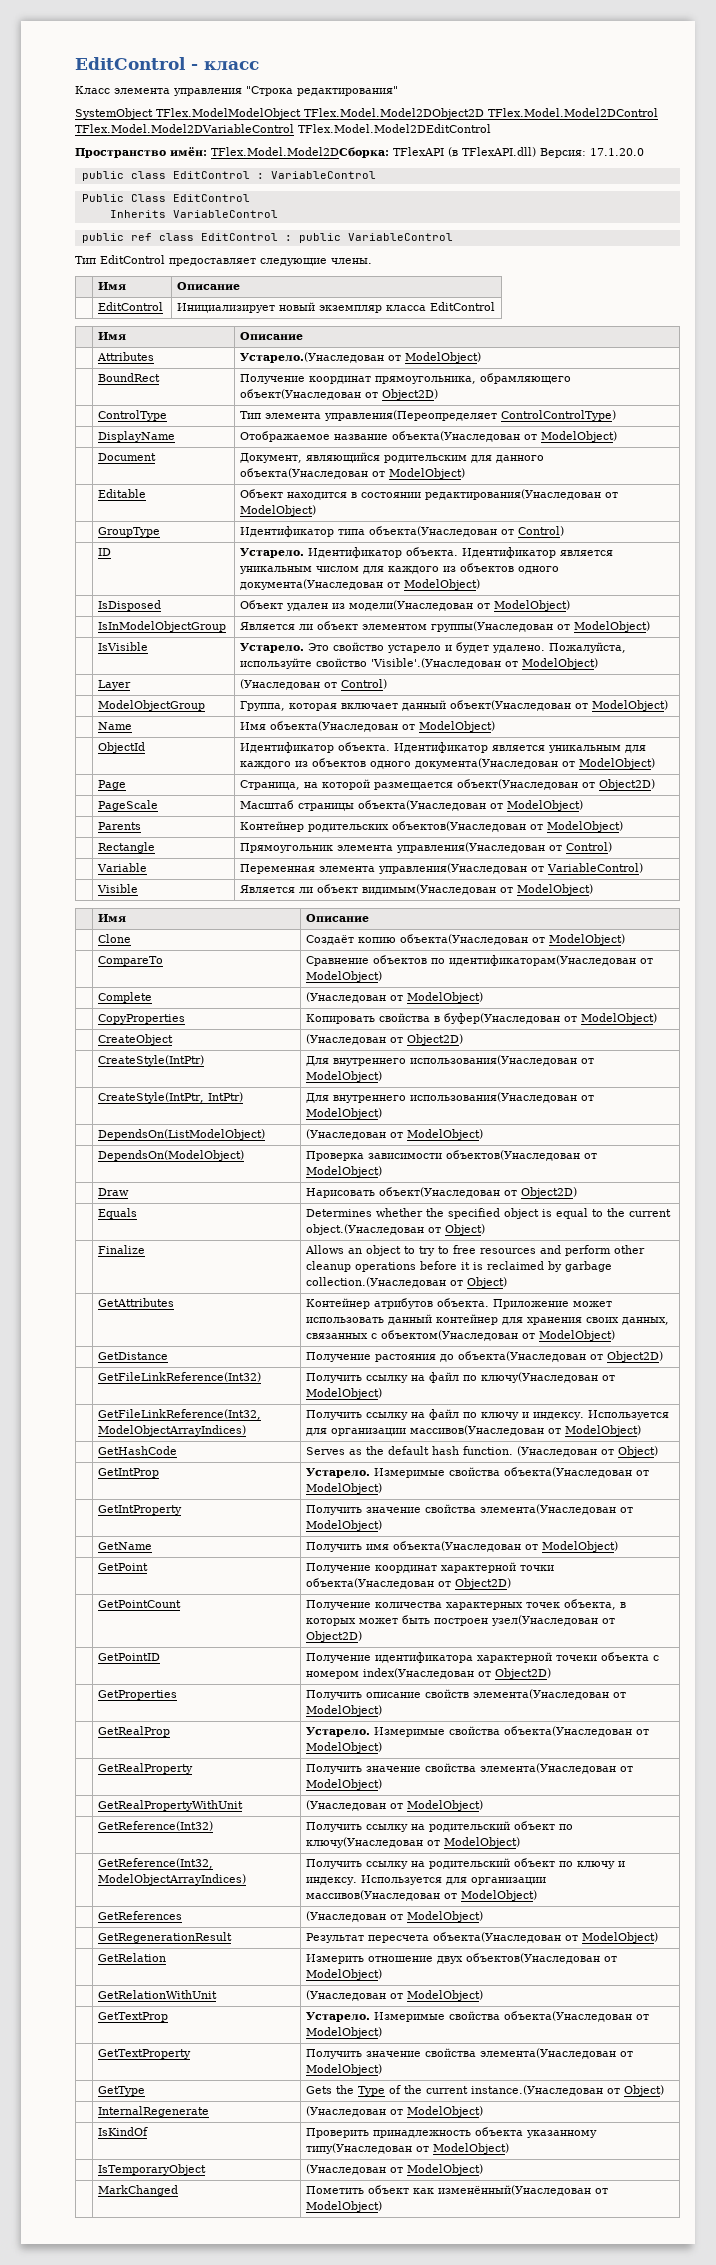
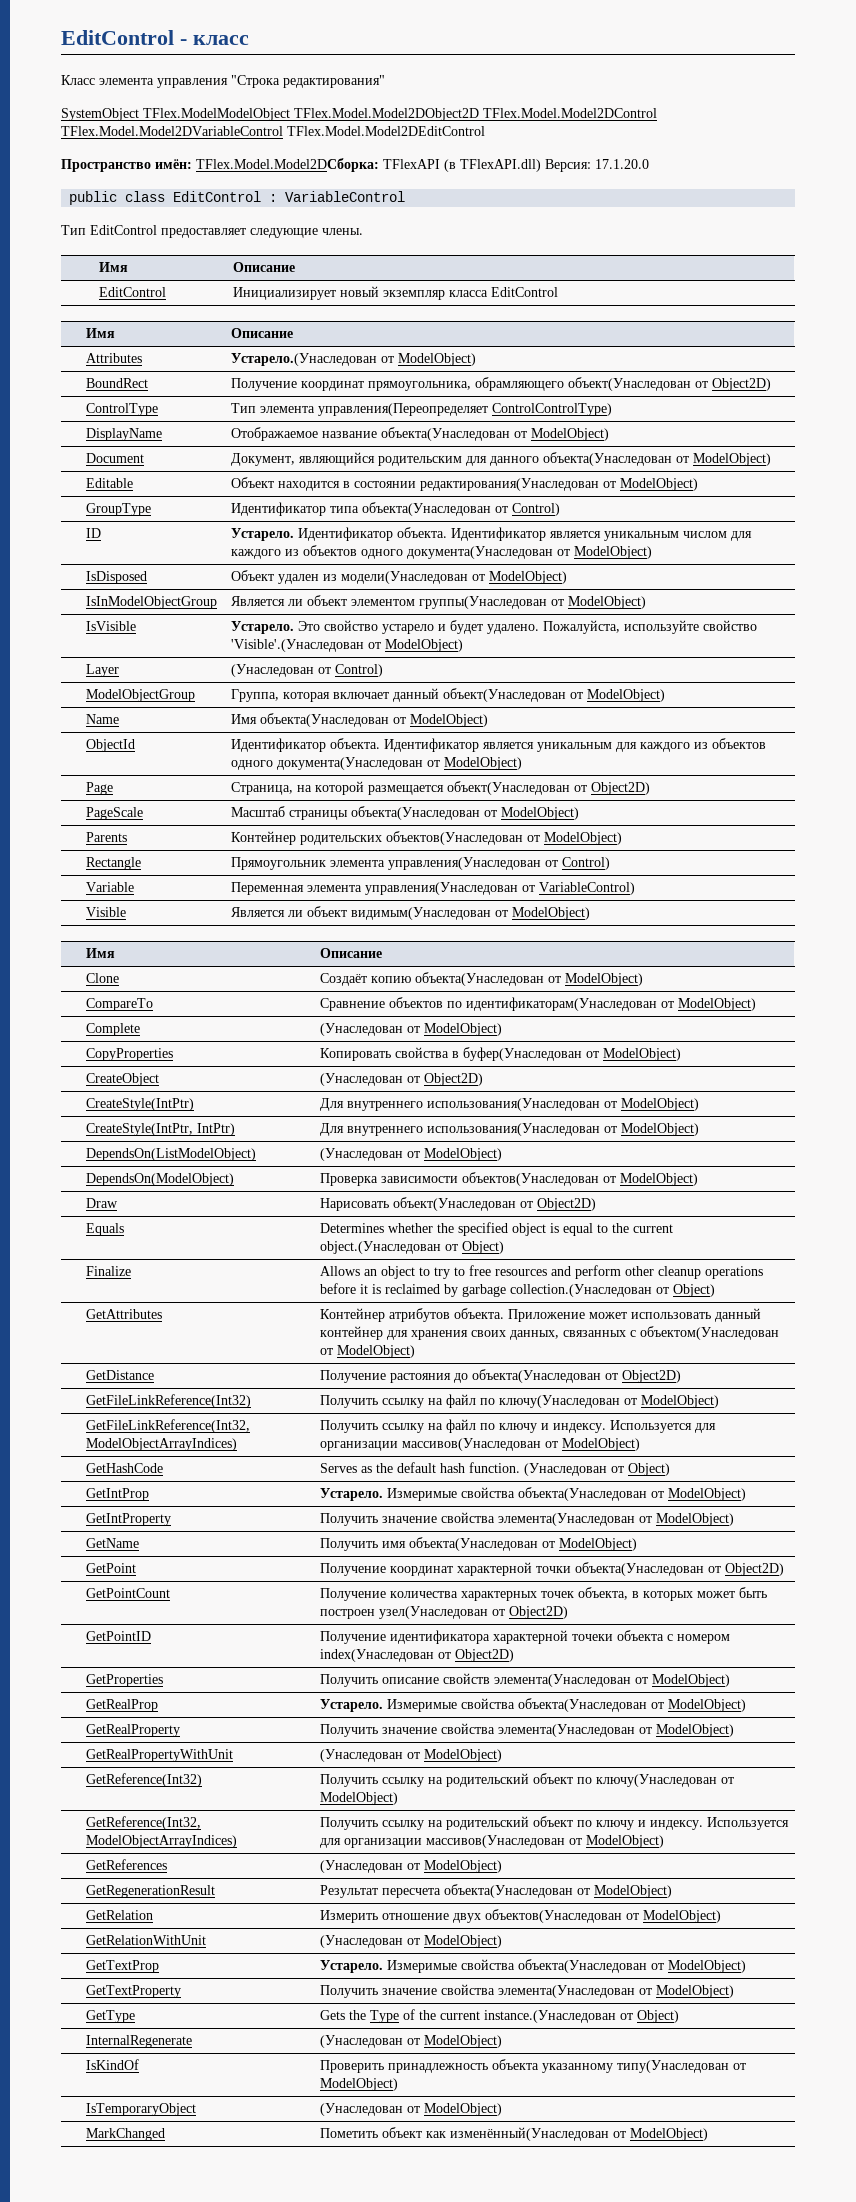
- Public Class EditControl
- Inherits VariableControl
- public ref class EditControl : public VariableControl

